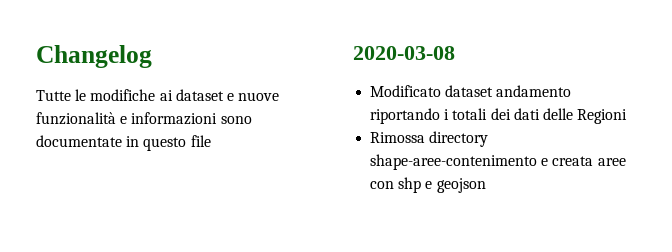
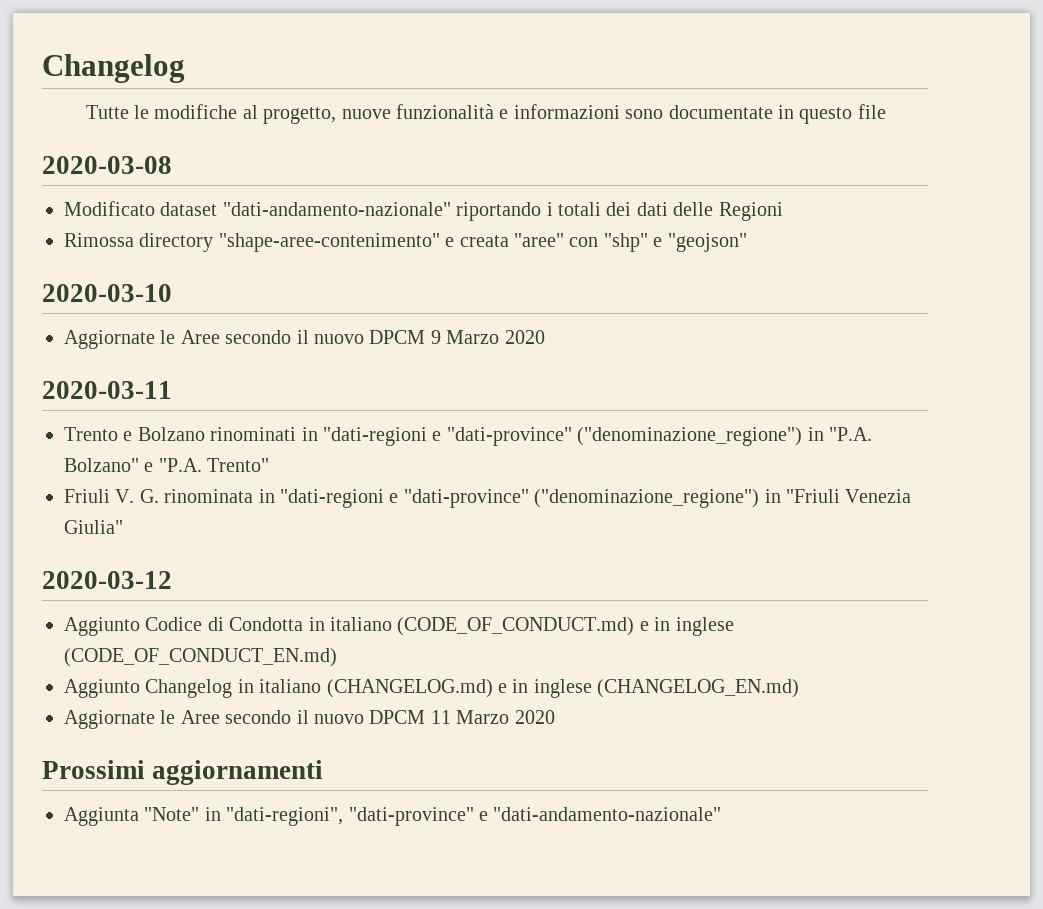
- Tutte le modifiche ai dataset e nuove funzionalità e informazioni sono documentate in questo file
+ Tutte le modifiche al progetto, nuove funzionalità e informazioni sono documentate in questo file
- Modificato dataset andamento riportando i totali dei dati delle Regioni
+ Modificato dataset "dati-andamento-nazionale" riportando i totali dei dati delle Regioni
- Rimossa directory shape-aree-contenimento e creata aree con shp e geojson
+ Rimossa directory "shape-aree-contenimento" e creata "aree" con "shp" e "geojson"
+ 2020-03-10
+ Aggiornate le Aree secondo il nuovo DPCM 9 Marzo 2020
+ 2020-03-11
+ Trento e Bolzano rinominati in "dati-regioni e "dati-province" ("denominazione_regione") in "P.A. Bolzano" e "P.A. Trento"
+ Friuli V. G. rinominata in "dati-regioni e "dati-province" ("denominazione_regione") in "Friuli Venezia Giulia"
+ 2020-03-12
+ Aggiunto Codice di Condotta in italiano (CODE_OF_CONDUCT.md) e in inglese (CODE_OF_CONDUCT_EN.md)
+ Aggiunto Changelog in italiano (CHANGELOG.md) e in inglese (CHANGELOG_EN.md)
+ Aggiornate le Aree secondo il nuovo DPCM 11 Marzo 2020
+ Prossimi aggiornamenti
+ Aggiunta "Note" in "dati-regioni", "dati-province" e "dati-andamento-nazionale"

